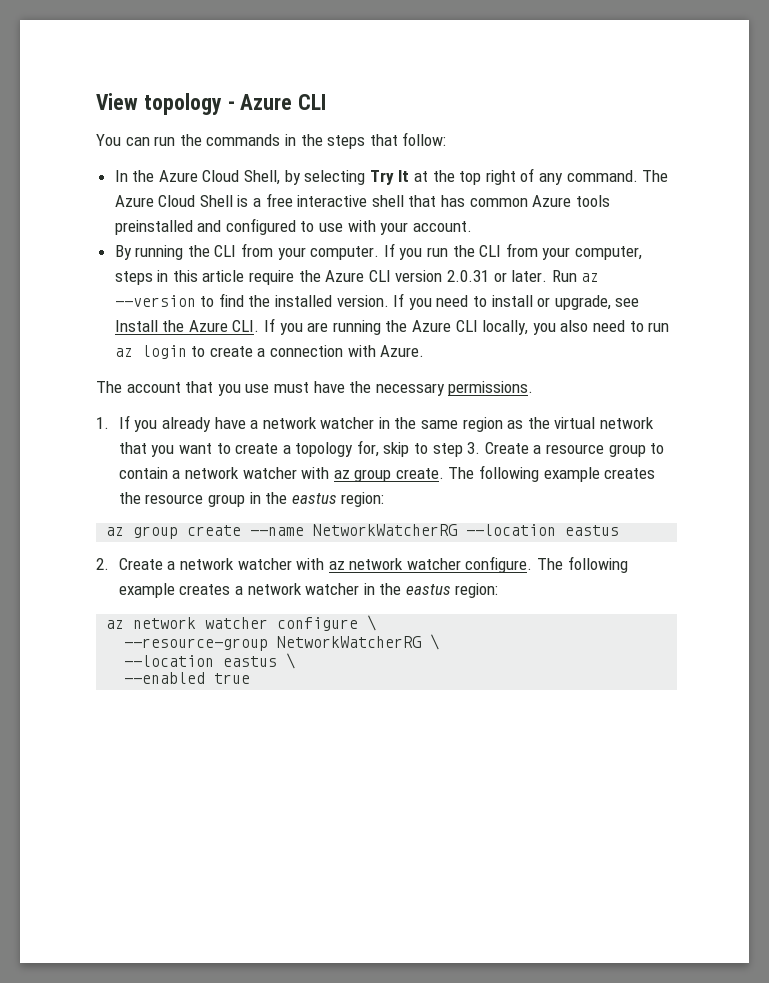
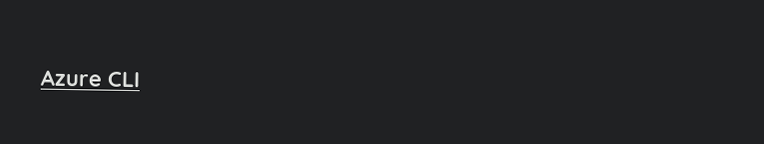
- View topology - Azure CLI
- You can run the commands in the steps that follow:
- In the Azure Cloud Shell, by selecting Try It at the top right of any command. The Azure Cloud Shell is a free interactive shell that has common Azure tools preinstalled and configured to use with your account.
- By running the CLI from your computer. If you run the CLI from your computer, steps in this article require the Azure CLI version 2.0.31 or later. Run az --version to find the installed version. If you need to install or upgrade, see Install the Azure CLI. If you are running the Azure CLI locally, you also need to run az login to create a connection with Azure.
- The account that you use must have the necessary permissions.
- 1. If you already have a network watcher in the same region as the virtual network that you want to create a topology for, skip to step 3. Create a resource group to contain a network watcher with az group create. The following example creates the resource group in the eastus region:
- az group create --name NetworkWatcherRG --location eastus
- 2. Create a network watcher with az network watcher configure. The following example creates a network watcher in the eastus region:
- az network watcher configure \
- --resource-group NetworkWatcherRG \
- --location eastus \
- --enabled true
+ Azure CLI

